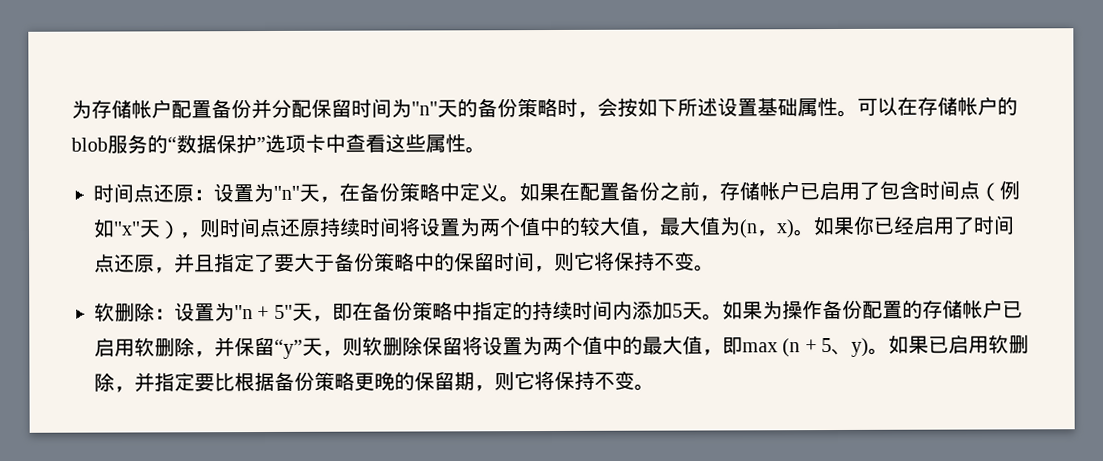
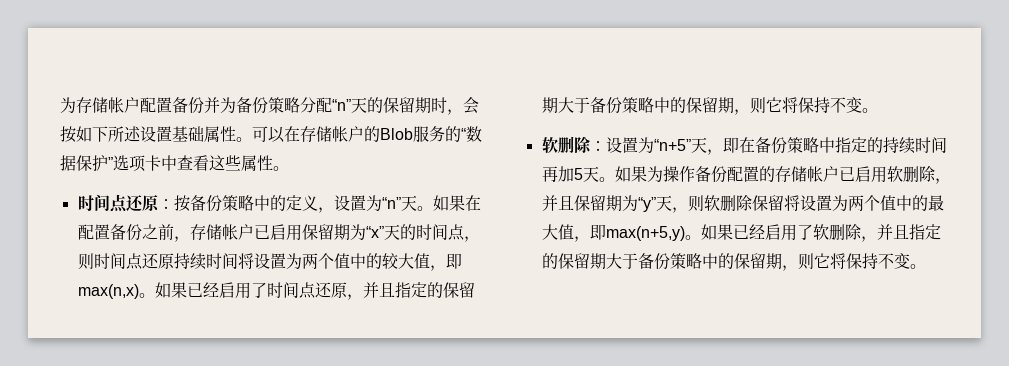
- 为存储帐户配置备份并分配保留时间为"n"天的备份策略时，会按如下所述设置基础属性。
+ 为存储帐户配置备份并为备份策略分配“n”天的保留期时，会按如下所述设置基础属性。
- 可以在存储帐户的blob服务的“数据保护”选项卡中查看这些属性。
+ 可以在存储帐户的Blob服务的“数据保护”选项卡中查看这些属性。
- 时间点还原：设置为"n"天，在备份策略中定义。
+ 时间点还原：按备份策略中的定义，设置为“n”天。
- 如果在配置备份之前，存储帐户已启用了包含时间点（例如"x"天），则时间点还原持续时间将设置为两个值中的较大值，最大值为(n，x)。如果你已经启用了时间点还原，并且指定了要大于备份策略中的保留时间，则它将保持不变。
+ 如果在配置备份之前，存储帐户已启用保留期为“x”天的时间点，则时间点还原持续时间将设置为两个值中的较大值，即max(n,x)。如果已经启用了时间点还原，并且指定的保留期大于备份策略中的保留期，则它将保持不变。
- 软删除：设置为"n + 5"天，即在备份策略中指定的持续时间内添加5天。
+ 软删除：设置为“n+5”天，即在备份策略中指定的持续时间再加5天。
- 如果为操作备份配置的存储帐户已启用软删除，并保留“y”天，则软删除保留将设置为两个值中的最大值，即max (n + 5、y)。如果已启用软删除，并指定要比根据备份策略更晚的保留期，则它将保持不变。
+ 如果为操作备份配置的存储帐户已启用软删除，并且保留期为“y”天，则软删除保留将设置为两个值中的最大值，即max(n+5,y)。如果已经启用了软删除，并且指定的保留期大于备份策略中的保留期，则它将保持不变。

